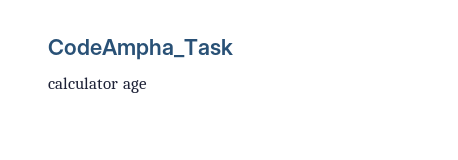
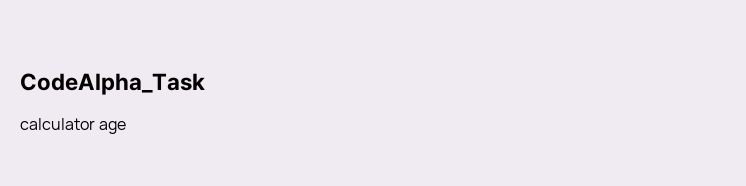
- CodeAmpha_Task
+ CodeAlpha_Task

